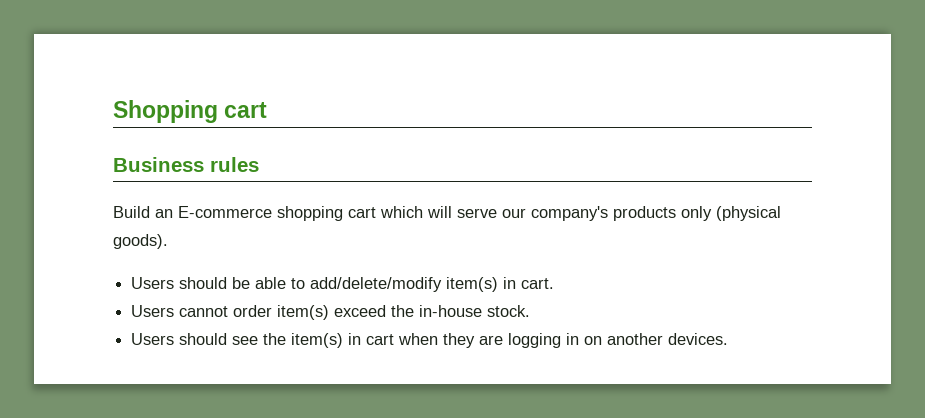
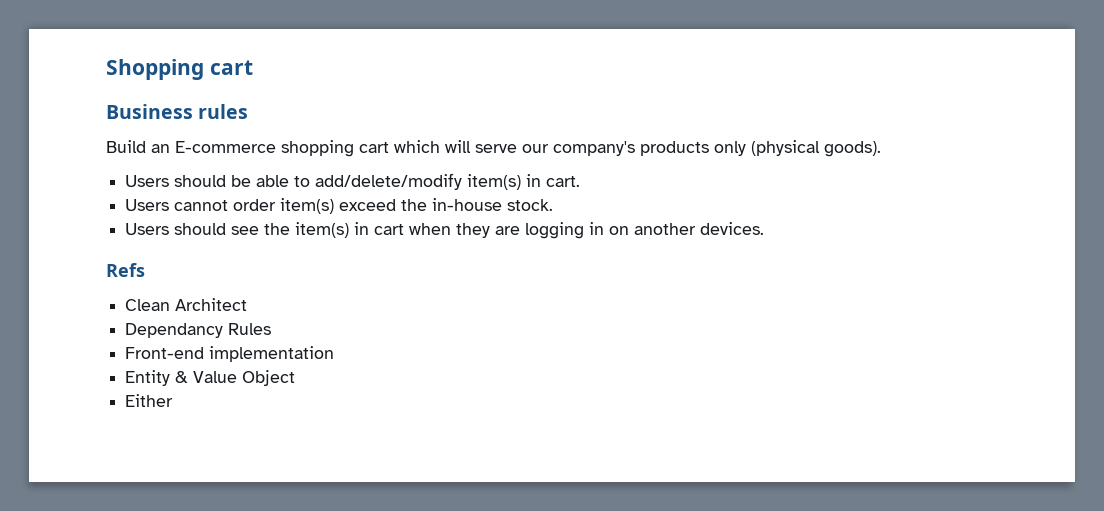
+ Refs
+ Clean Architect
+ Dependancy Rules
+ Front-end implementation
+ Entity & Value Object
+ Either

